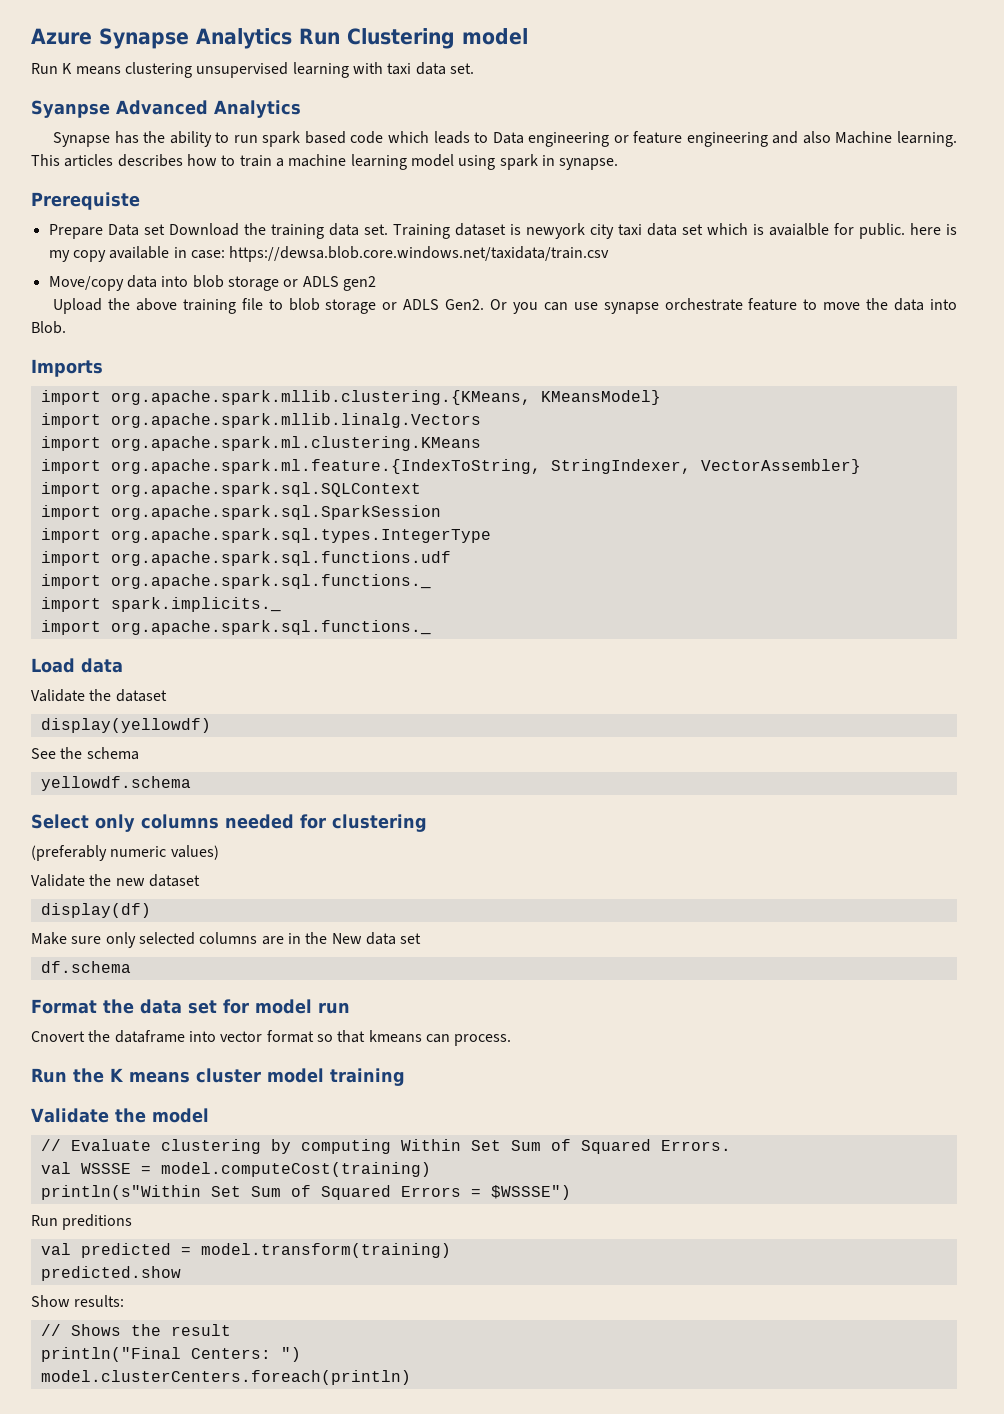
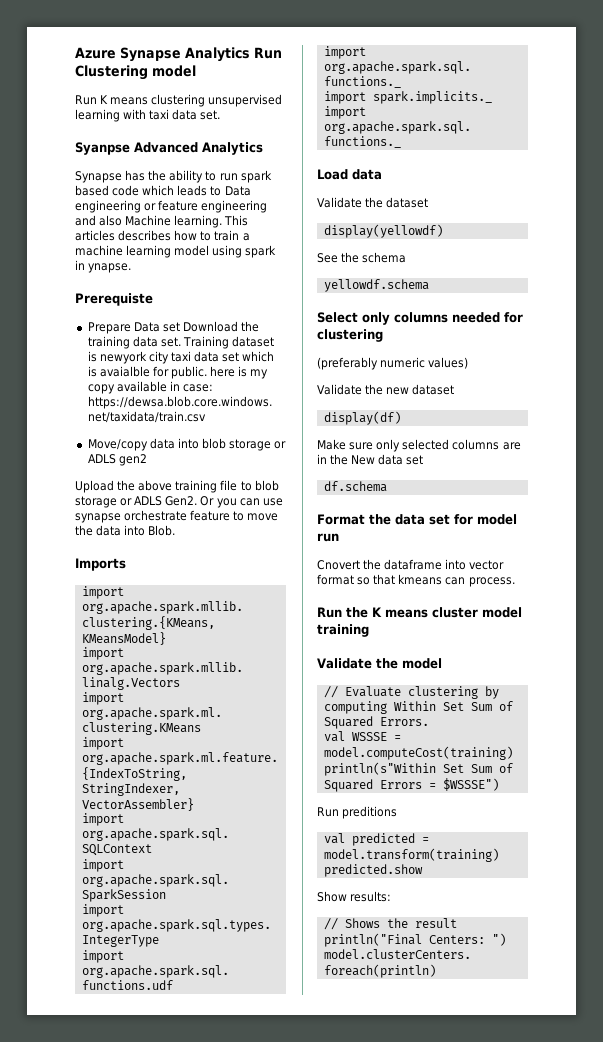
- This articles describes how to train a machine learning model using spark in synapse.
+ This articles describes how to train a machine learning model using spark in ynapse.

